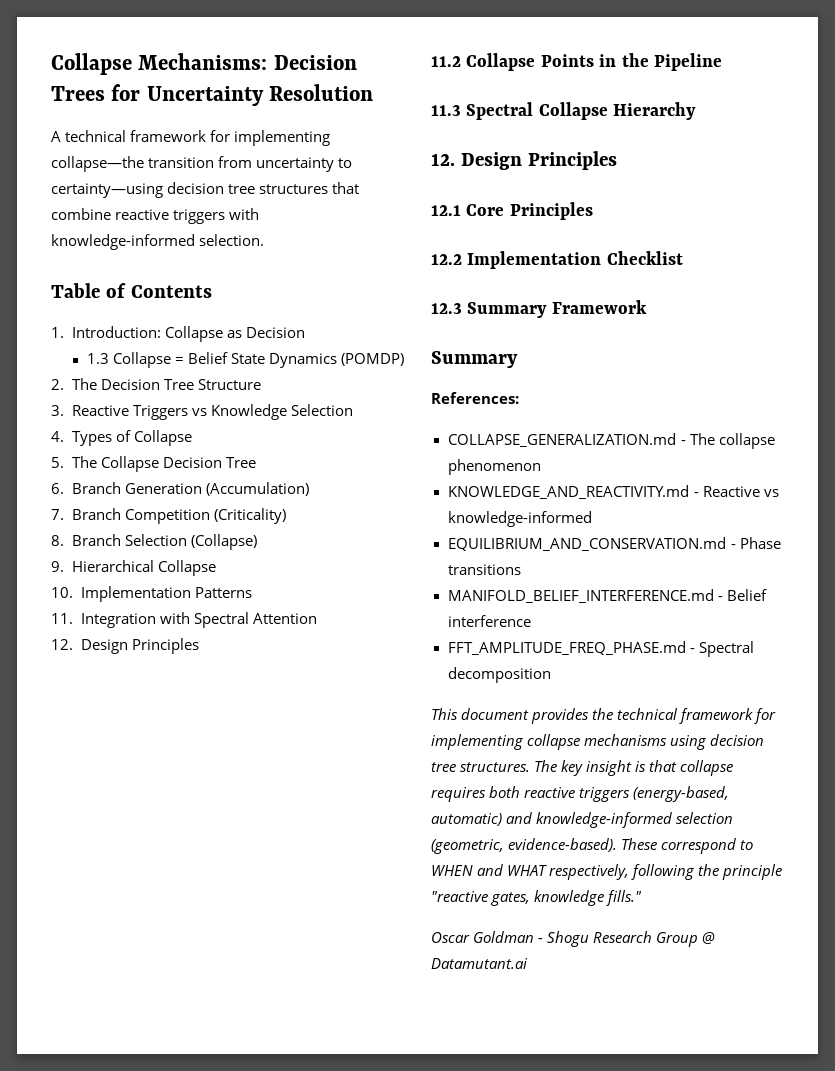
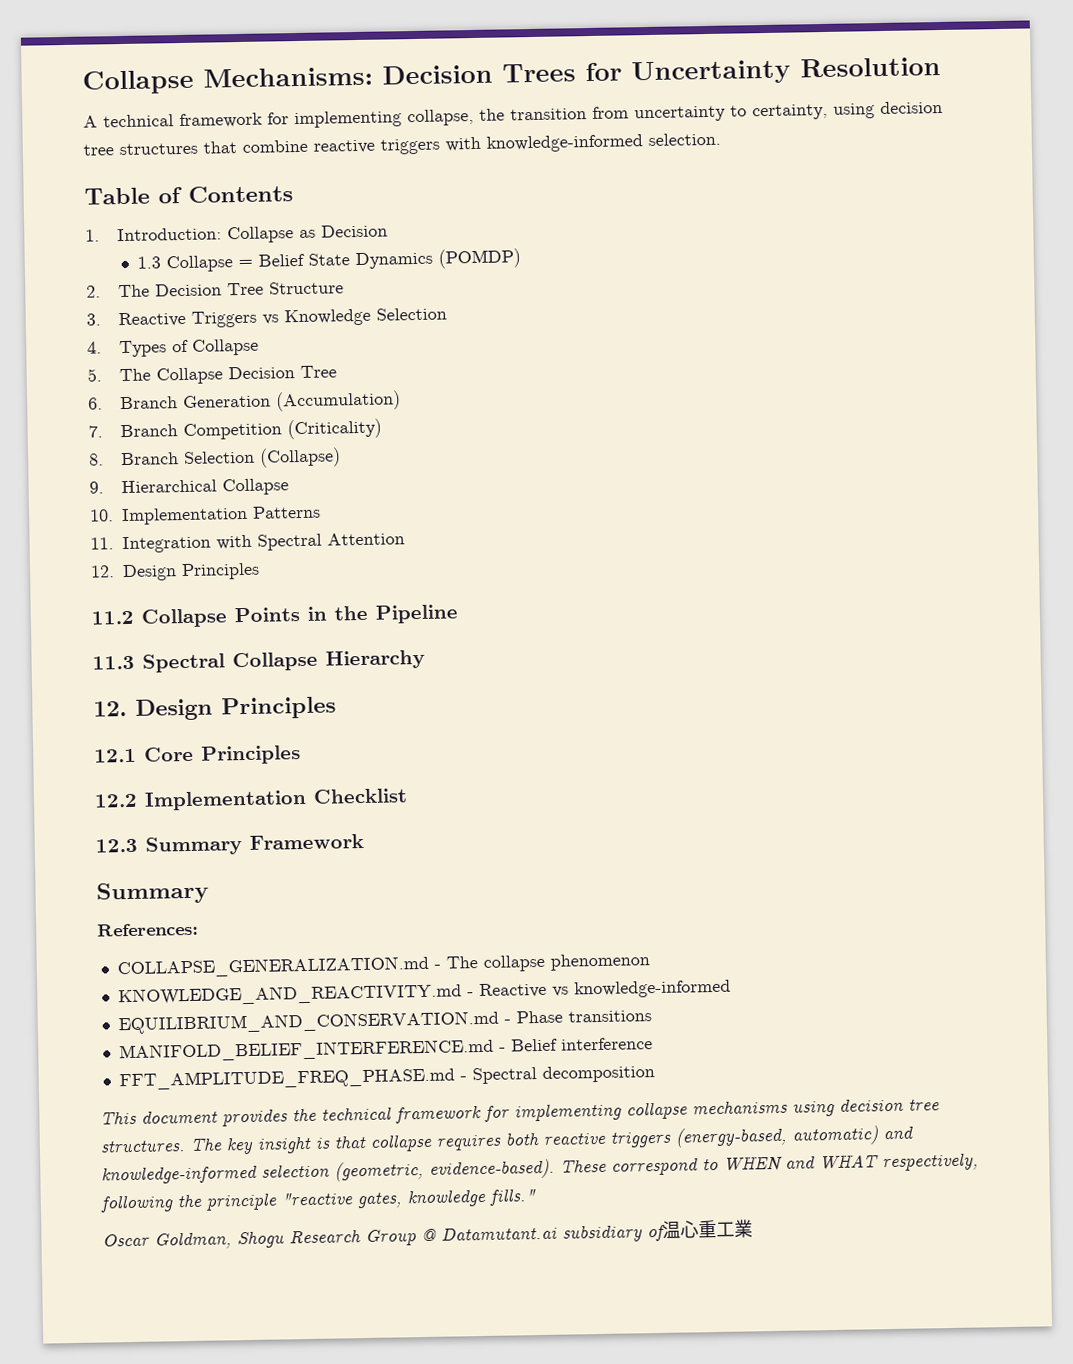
- A technical framework for implementing collapse—the transition from uncertainty to certainty—using decision tree structures that combine reactive triggers with knowledge-informed selection.
+ A technical framework for implementing collapse, the transition from uncertainty to certainty, using decision tree structures that combine reactive triggers with knowledge-informed selection.
- Oscar Goldman - Shogu Research Group @ Datamutant.ai
+ Oscar Goldman, Shogu Research Group @ Datamutant.ai subsidiary of温心重工業

